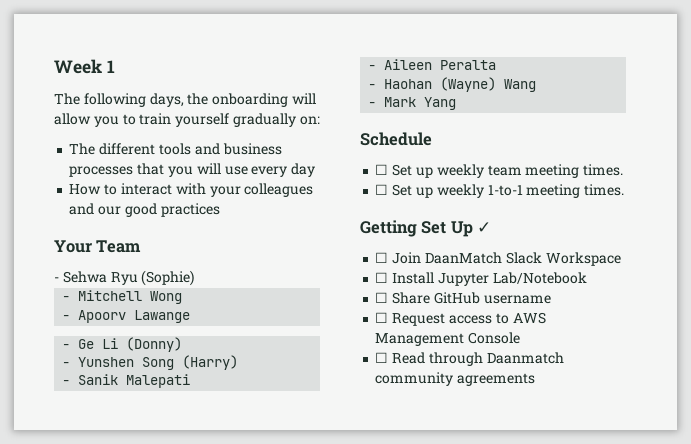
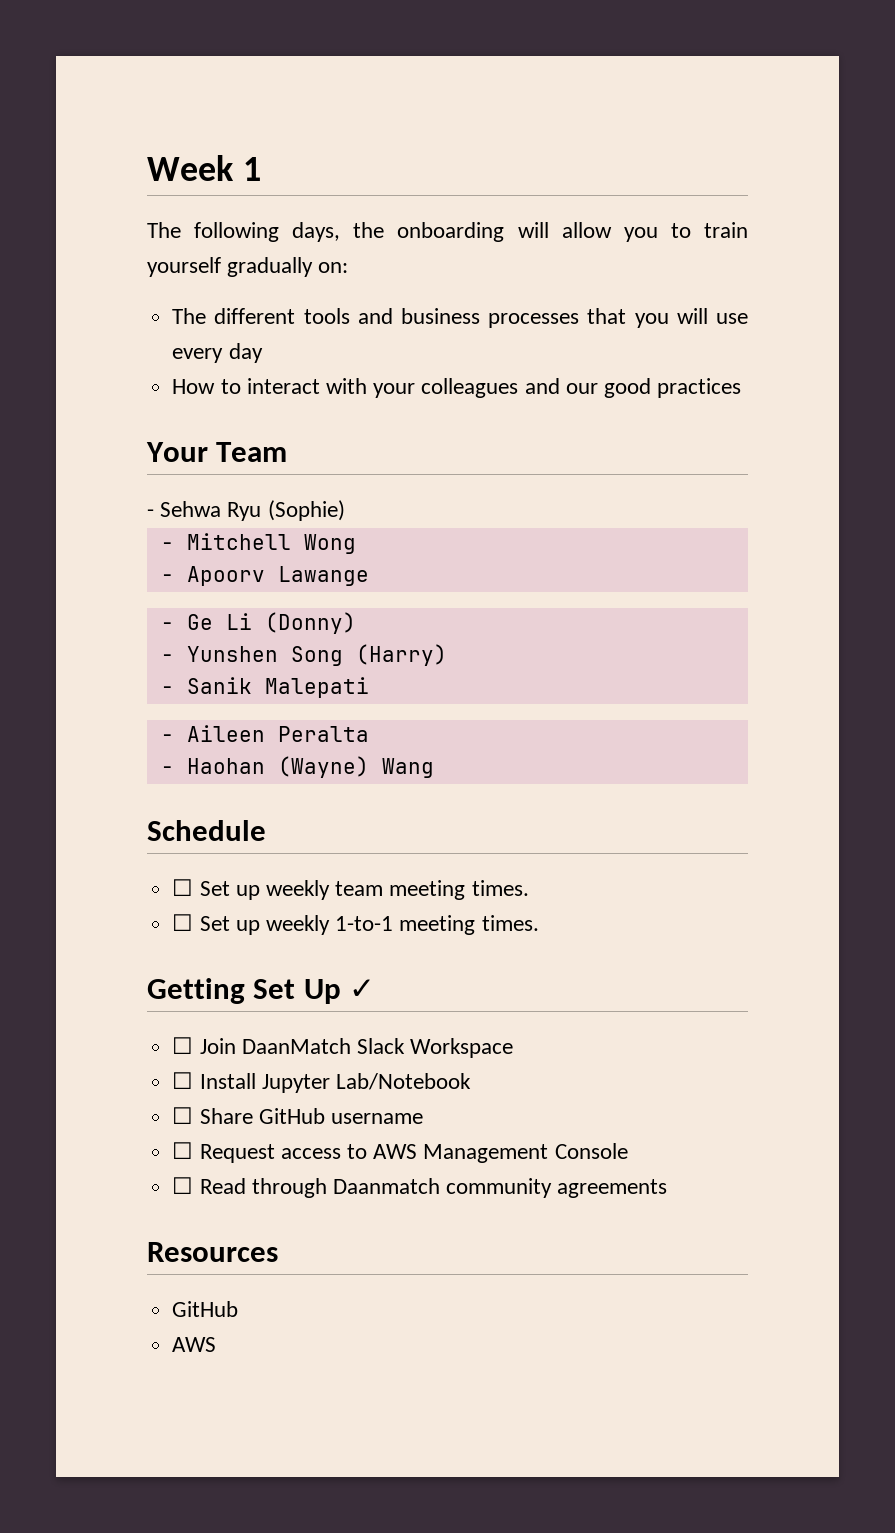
- - Mark Yang
+ Resources
+ GitHub
+ AWS

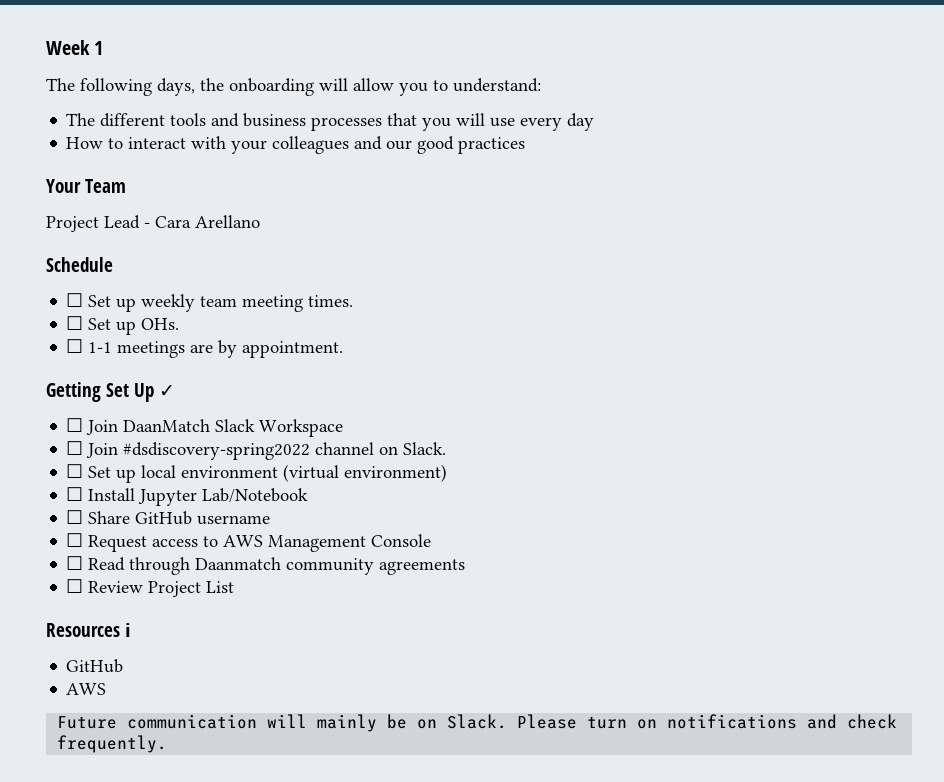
- The following days, the onboarding will allow you to train yourself gradually on:
+ The following days, the onboarding will allow you to understand:
- - Sehwa Ryu (Sophie)
- - Mitchell Wong
- - Apoorv Lawange
- - Ge Li (Donny)
- - Yunshen Song (Harry)
- - Sanik Malepati
- - Aileen Peralta
- - Haohan (Wayne) Wang
+ Project Lead - Cara Arellano
- ☐ Set up weekly 1-to-1 meeting times.
+ ☐ Set up OHs.
+ ☐ 1-1 meetings are by appointment.
+ ☐ Join #dsdiscovery-spring2022 channel on Slack.
+ ☐ Set up local environment (virtual environment)
+ ☐ Review Project List
- Resources
+ Resources ℹ
+ Future communication will mainly be on Slack. Please turn on notifications and check frequently.

